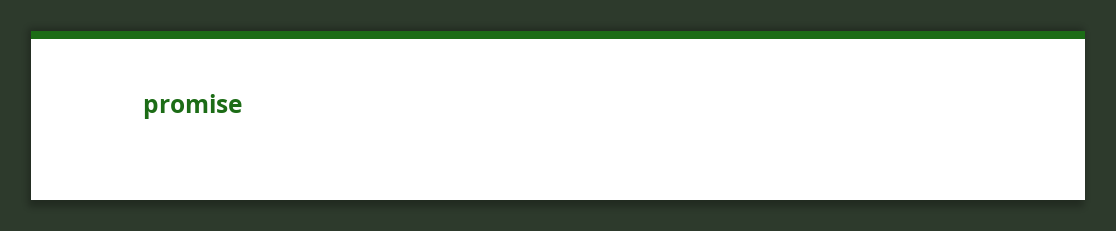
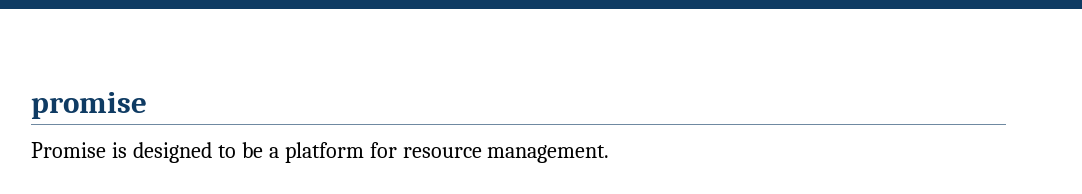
+ Promise is designed to be a platform for resource management.

